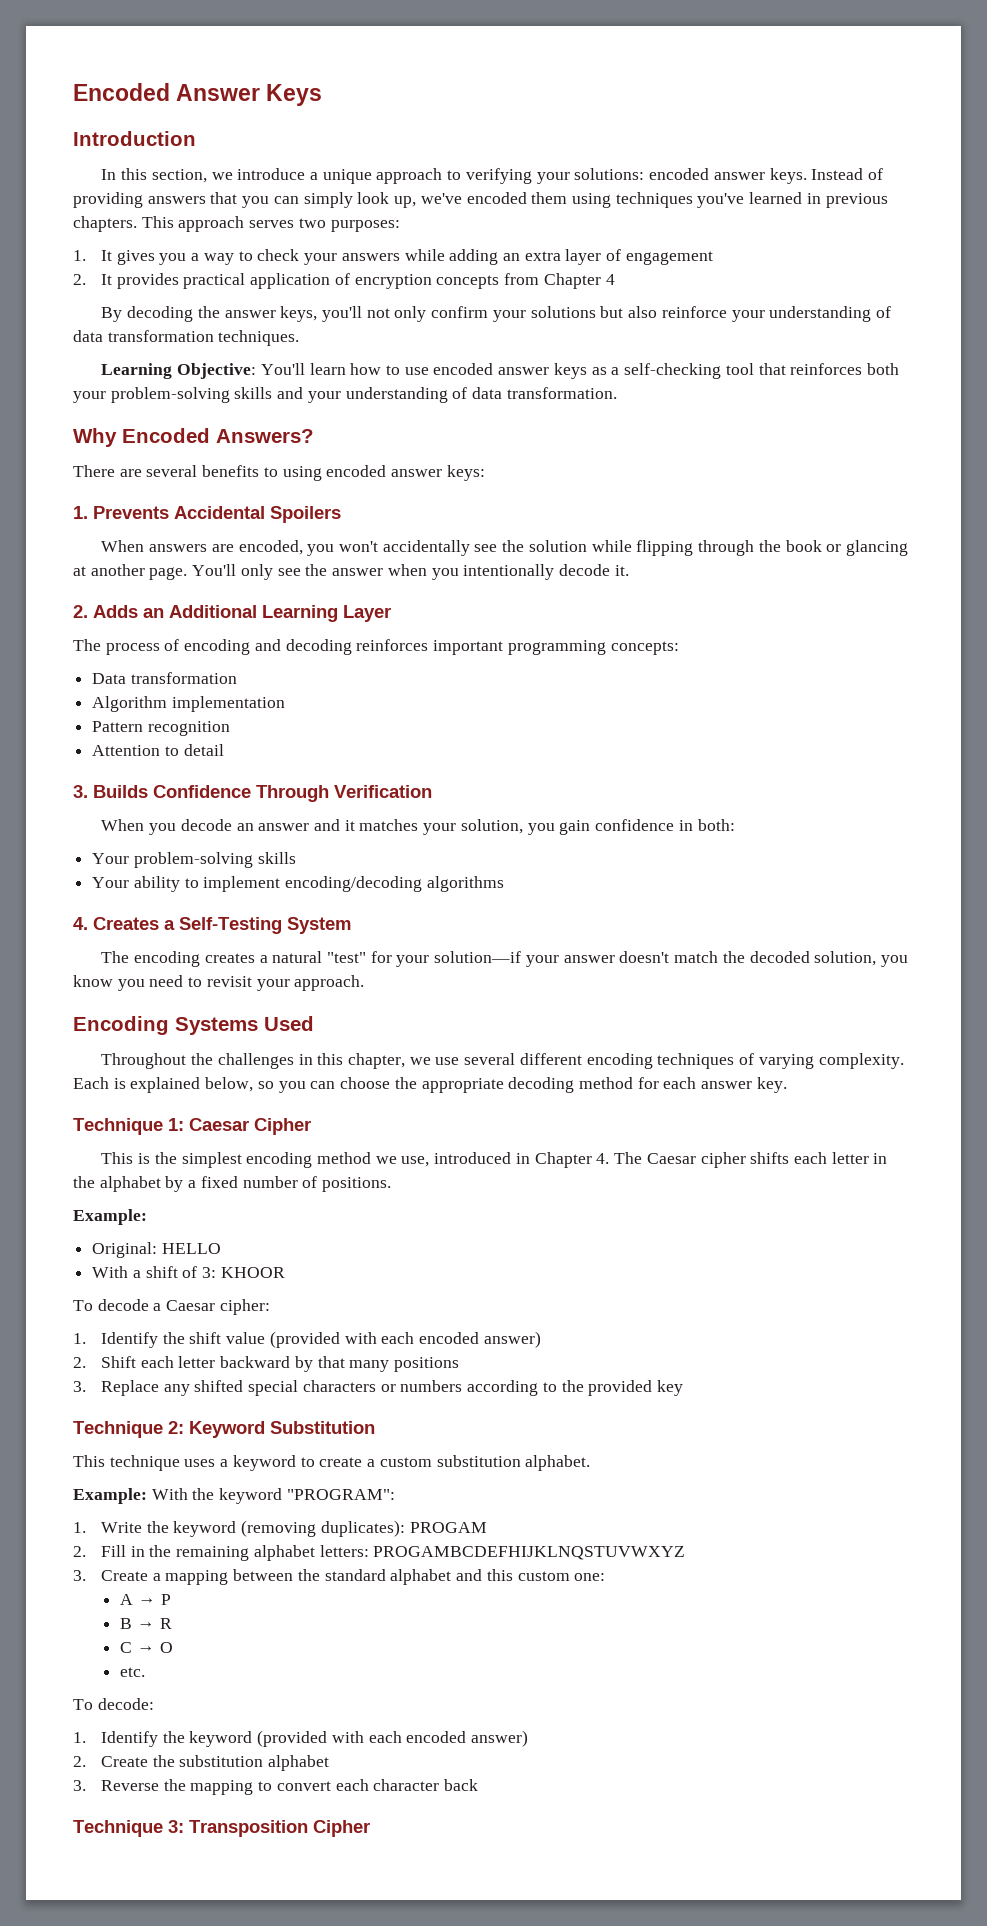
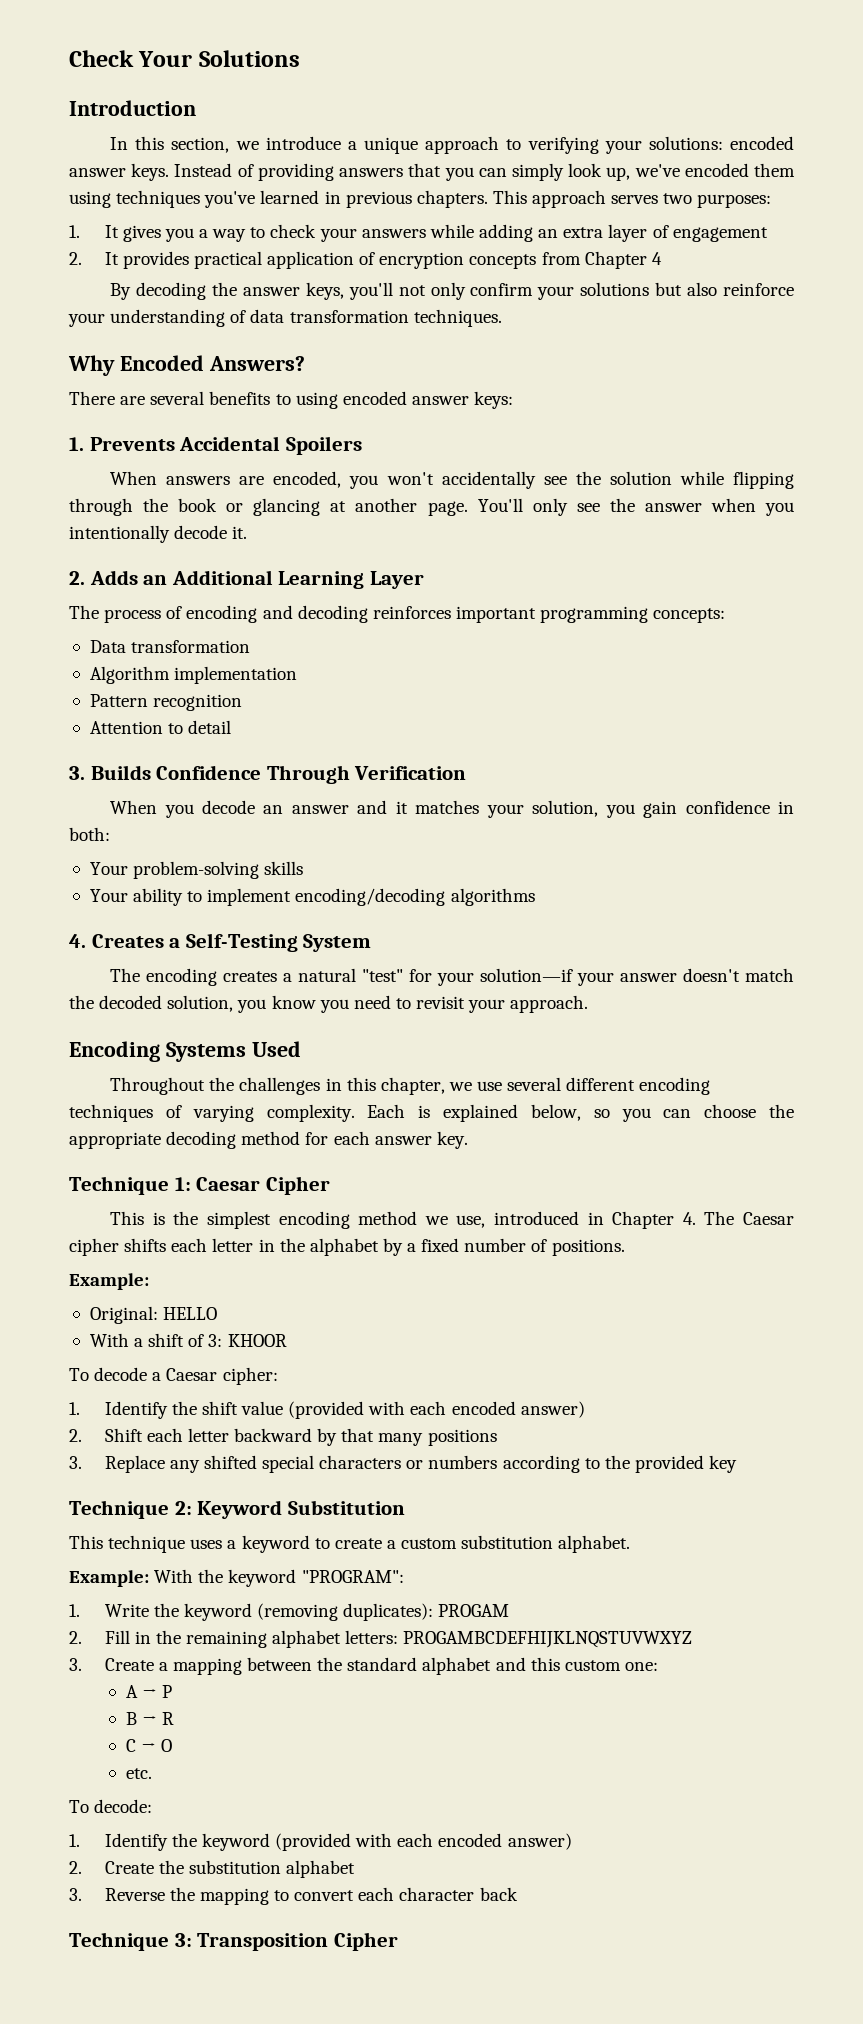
- Encoded Answer Keys
+ Check Your Solutions
- Learning Objective: You'll learn how to use encoded answer keys as a self-checking tool that reinforces both your problem-solving skills and your understanding of data transformation.

